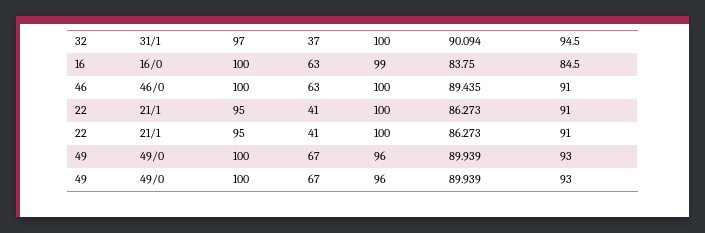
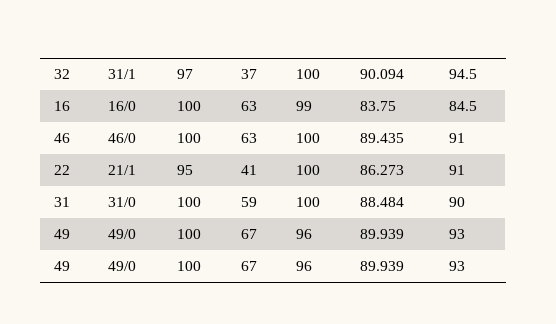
  46 | 46/0 | 100 | 63 | 100 | 89.435 | 91
  22 | 21/1 | 95 | 41 | 100 | 86.273 | 91
- 22 | 21/1 | 95 | 41 | 100 | 86.273 | 91
+ 31 | 31/0 | 100 | 59 | 100 | 88.484 | 90

